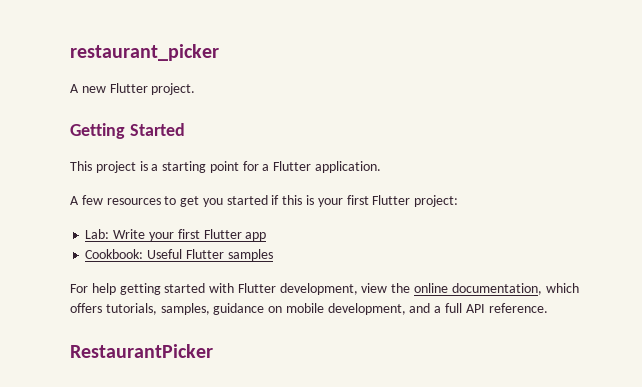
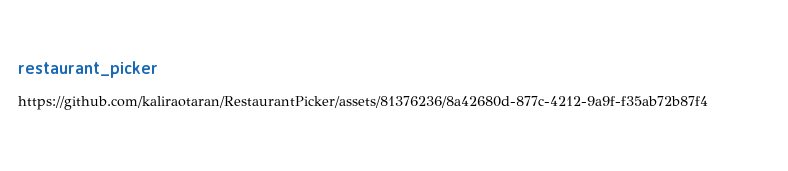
- A new Flutter project.
- Getting Started
- This project is a starting point for a Flutter application.
- A few resources to get you started if this is your first Flutter project:
- Lab: Write your first Flutter app
- Cookbook: Useful Flutter samples
- For help getting started with Flutter development, view the online documentation, which offers tutorials, samples, guidance on mobile development, and a full API reference.
- RestaurantPicker
+ https://github.com/kaliraotaran/RestaurantPicker/assets/81376236/8a42680d-877c-4212-9a9f-f35ab72b87f4

